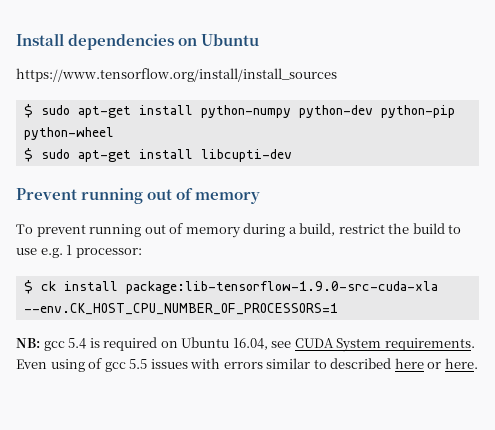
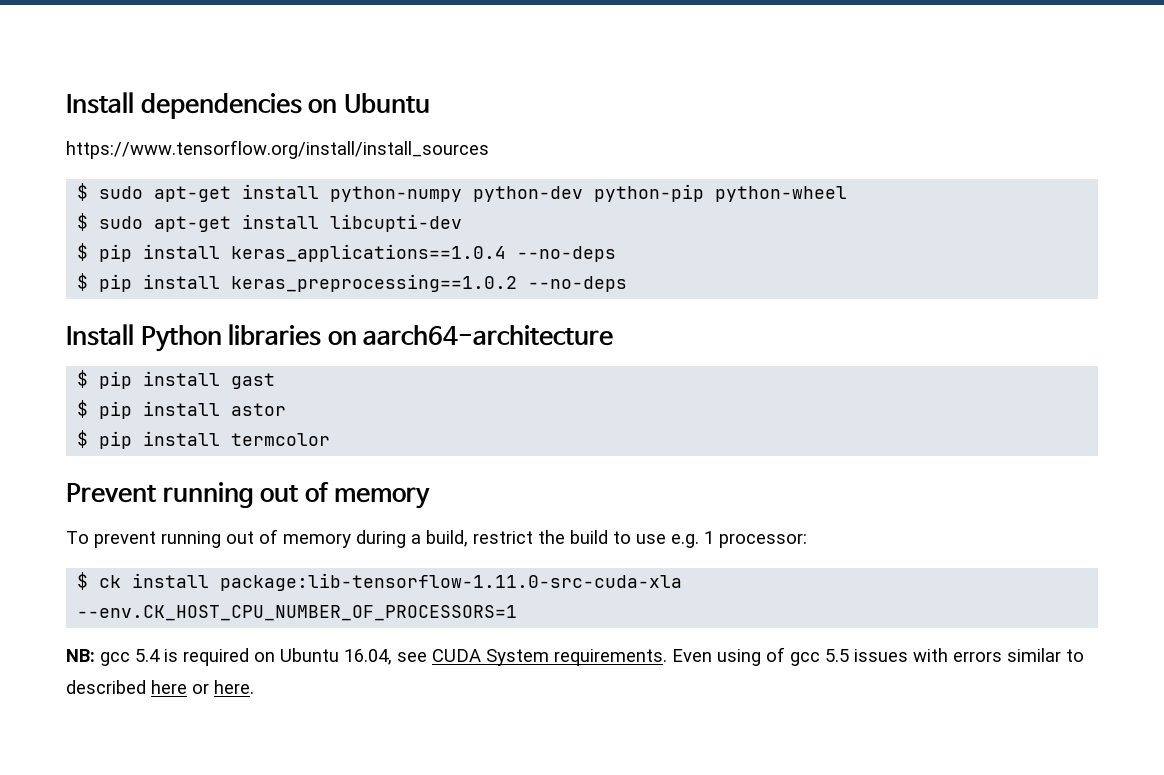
+ $ pip install keras_applications==1.0.4 --no-deps
+ $ pip install keras_preprocessing==1.0.2 --no-deps
+ Install Python libraries on aarch64-architecture
+ $ pip install gast
+ $ pip install astor
+ $ pip install termcolor
- $ ck install package:lib-tensorflow-1.9.0-src-cuda-xla --env.CK_HOST_CPU_NUMBER_OF_PROCESSORS=1
+ $ ck install package:lib-tensorflow-1.11.0-src-cuda-xla --env.CK_HOST_CPU_NUMBER_OF_PROCESSORS=1

